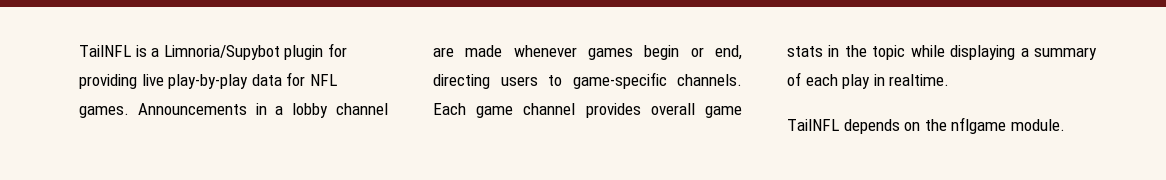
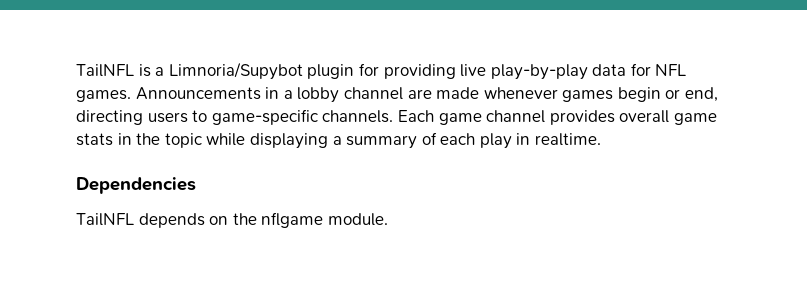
+ Dependencies

